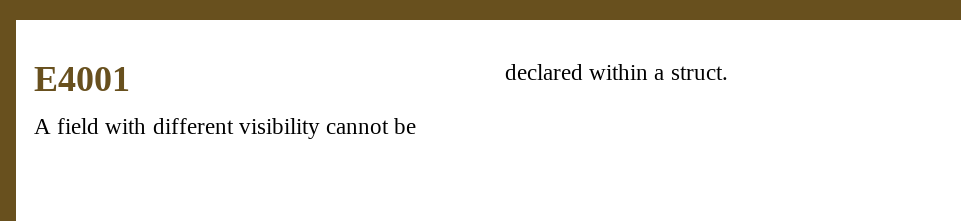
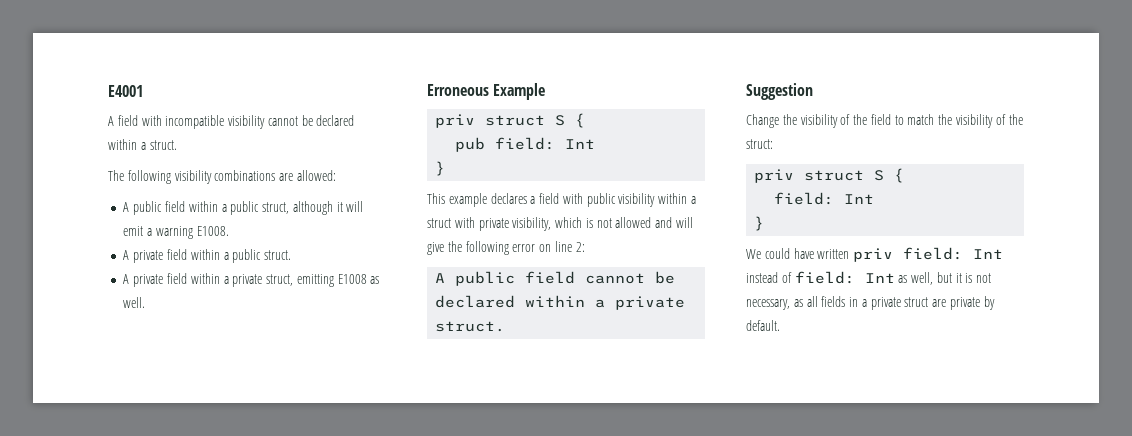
- A field with different visibility cannot be declared within a struct.
+ A field with incompatible visibility cannot be declared within a struct.
+ The following visibility combinations are allowed:
+ A public field within a public struct, although it will emit a warning E1008.
+ A private field within a public struct.
+ A private field within a private struct, emitting E1008 as well.
+ Erroneous Example
+ priv struct S {
+ pub field: Int
+ }
+ This example declares a field with public visibility within a struct with private visibility, which is not allowed and will give the following error on line 2:
+ A public field cannot be declared within a private struct.
+ Suggestion
+ Change the visibility of the field to match the visibility of the struct:
+ priv struct S {
+ field: Int
+ }
+ We could have written priv field: Int instead of field: Int as well, but it is not necessary, as all fields in a private struct are private by default.

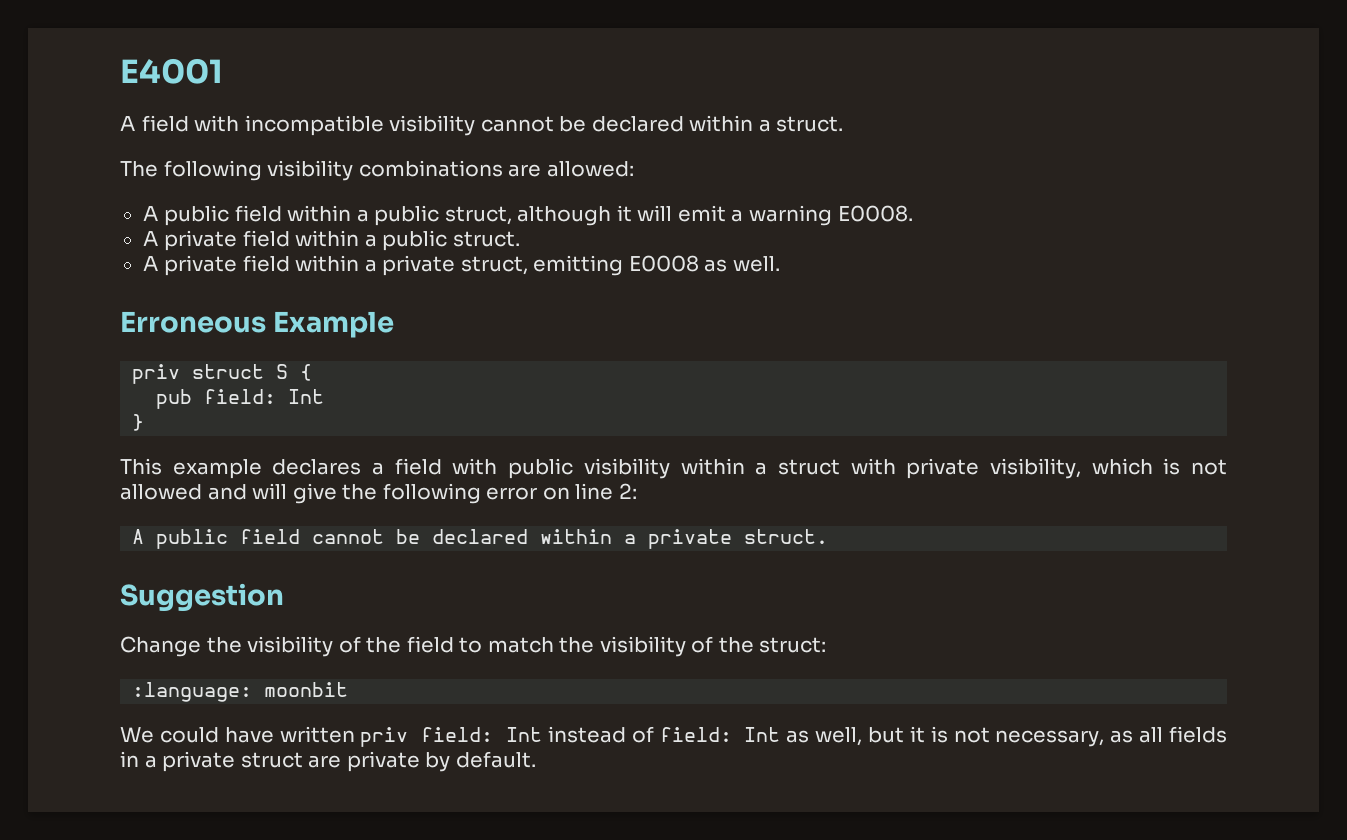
- A public field within a public struct, although it will emit a warning E1008.
+ A public field within a public struct, although it will emit a warning E0008.
- A private field within a private struct, emitting E1008 as well.
+ A private field within a private struct, emitting E0008 as well.
  Change the visibility of the field to match the visibility of the struct:
- priv struct S {
- field: Int
- }
+ :language: moonbit

